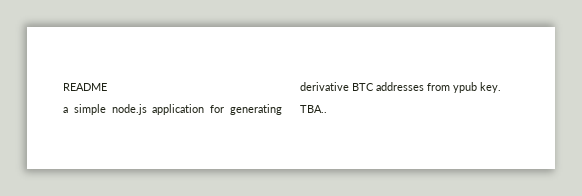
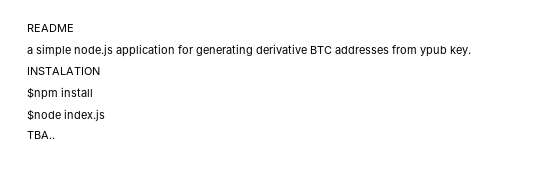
+ INSTALATION
+ $npm install
+ $node index.js

